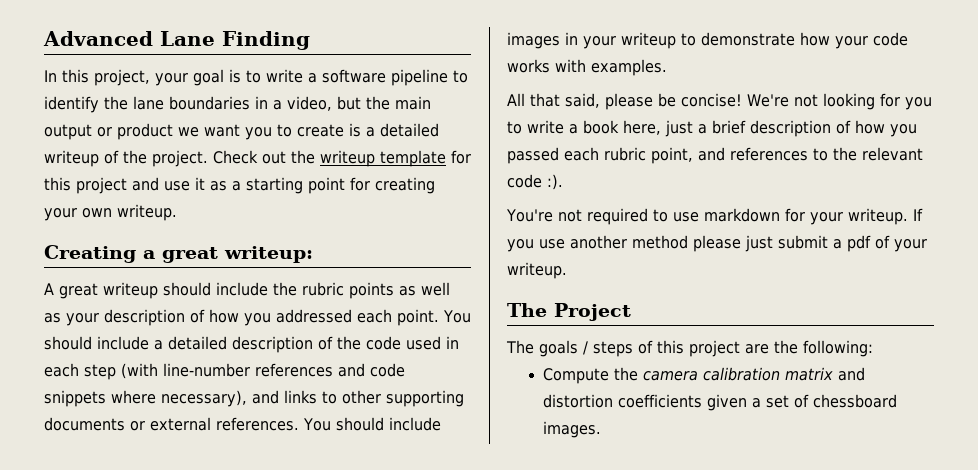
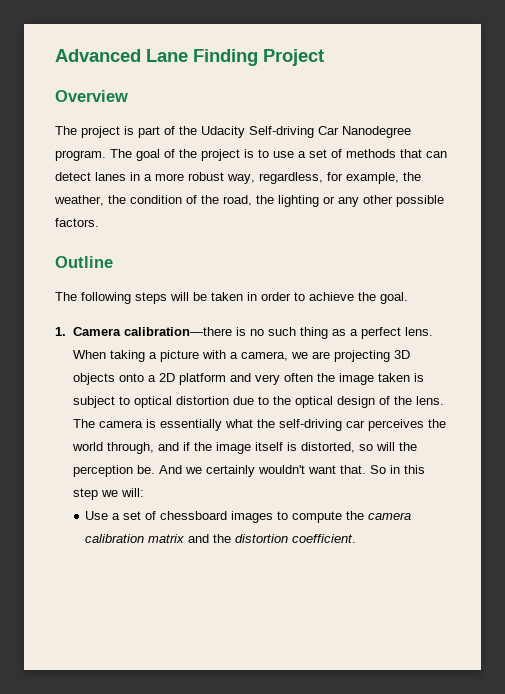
- Advanced Lane Finding
- In this project, your goal is to write a software pipeline to identify the lane boundaries in a video, but the main output or product we want you to create is a detailed writeup of the project. Check out the writeup template for this project and use it as a starting point for creating your own writeup.
- Creating a great writeup:
- A great writeup should include the rubric points as well as your description of how you addressed each point. You should include a detailed description of the code used in each step (with line-number references and code snippets where necessary), and links to other supporting documents or external references. You should include images in your writeup to demonstrate how your code works with examples.
- All that said, please be concise! We're not looking for you to write a book here, just a brief description of how you passed each rubric point, and references to the relevant code :).
- You're not required to use markdown for your writeup. If you use another method please just submit a pdf of your writeup.
- The Project
- The goals / steps of this project are the following:
- Compute the camera calibration matrix and distortion coefficients given a set of chessboard images.
+ Advanced Lane Finding Project
+ Overview
+ The project is part of the Udacity Self-driving Car Nanodegree program. The goal of the project is to use a set of methods that can detect lanes in a more robust way, regardless, for example, the weather, the condition of the road, the lighting or any other possible factors.
+ Outline
+ The following steps will be taken in order to achieve the goal.
+ 1. Camera calibration—there is no such thing as a perfect lens. When taking a picture with a camera, we are projecting 3D objects onto a 2D platform and very often the image taken is subject to optical distortion due to the optical design of the lens. The camera is essentially what the self-driving car perceives the world through, and if the image itself is distorted, so will the perception be. And we certainly wouldn't want that. So in this step we will:
+ Use a set of chessboard images to compute the camera calibration matrix and the distortion coefficient.

